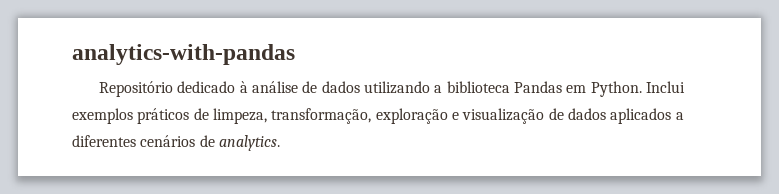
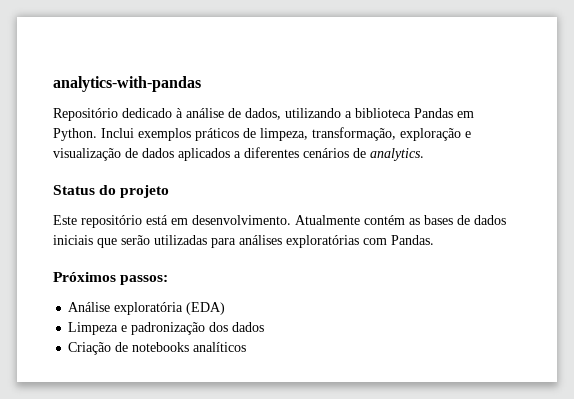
- Repositório dedicado à análise de dados utilizando a biblioteca Pandas em Python.
+ Repositório dedicado à análise de dados, utilizando a biblioteca Pandas em Python.
+ Status do projeto
+ Este repositório está em desenvolvimento. Atualmente contém as bases de dados iniciais que serão utilizadas para análises exploratórias com Pandas.
+ Próximos passos:
+ Análise exploratória (EDA)
+ Limpeza e padronização dos dados
+ Criação de notebooks analíticos

